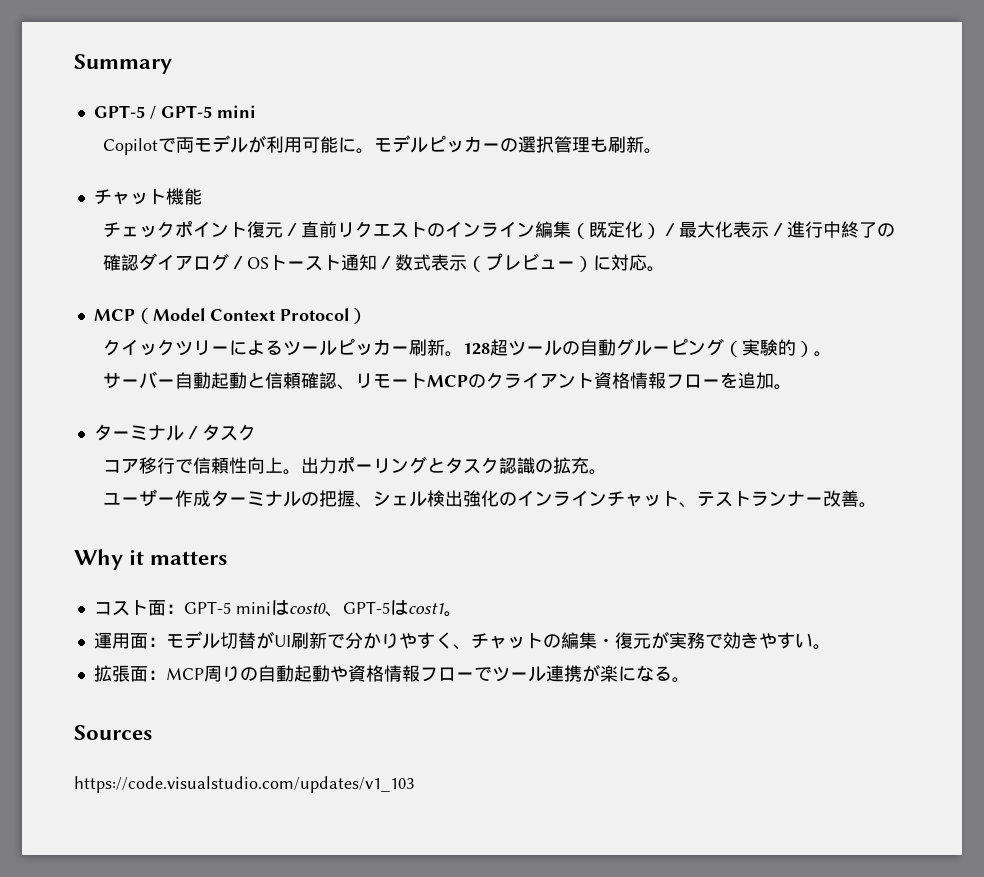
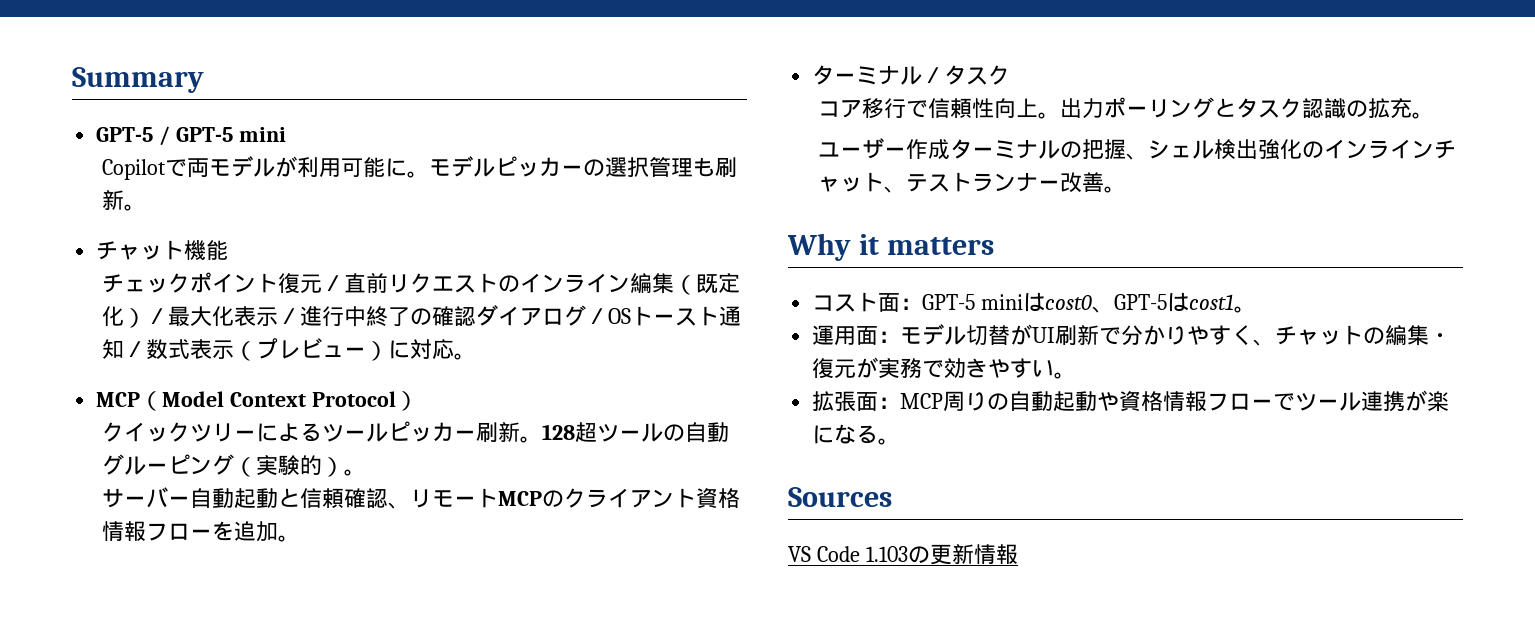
- https://code.visualstudio.com/updates/v1_103
+ VS Code 1.103の更新情報

